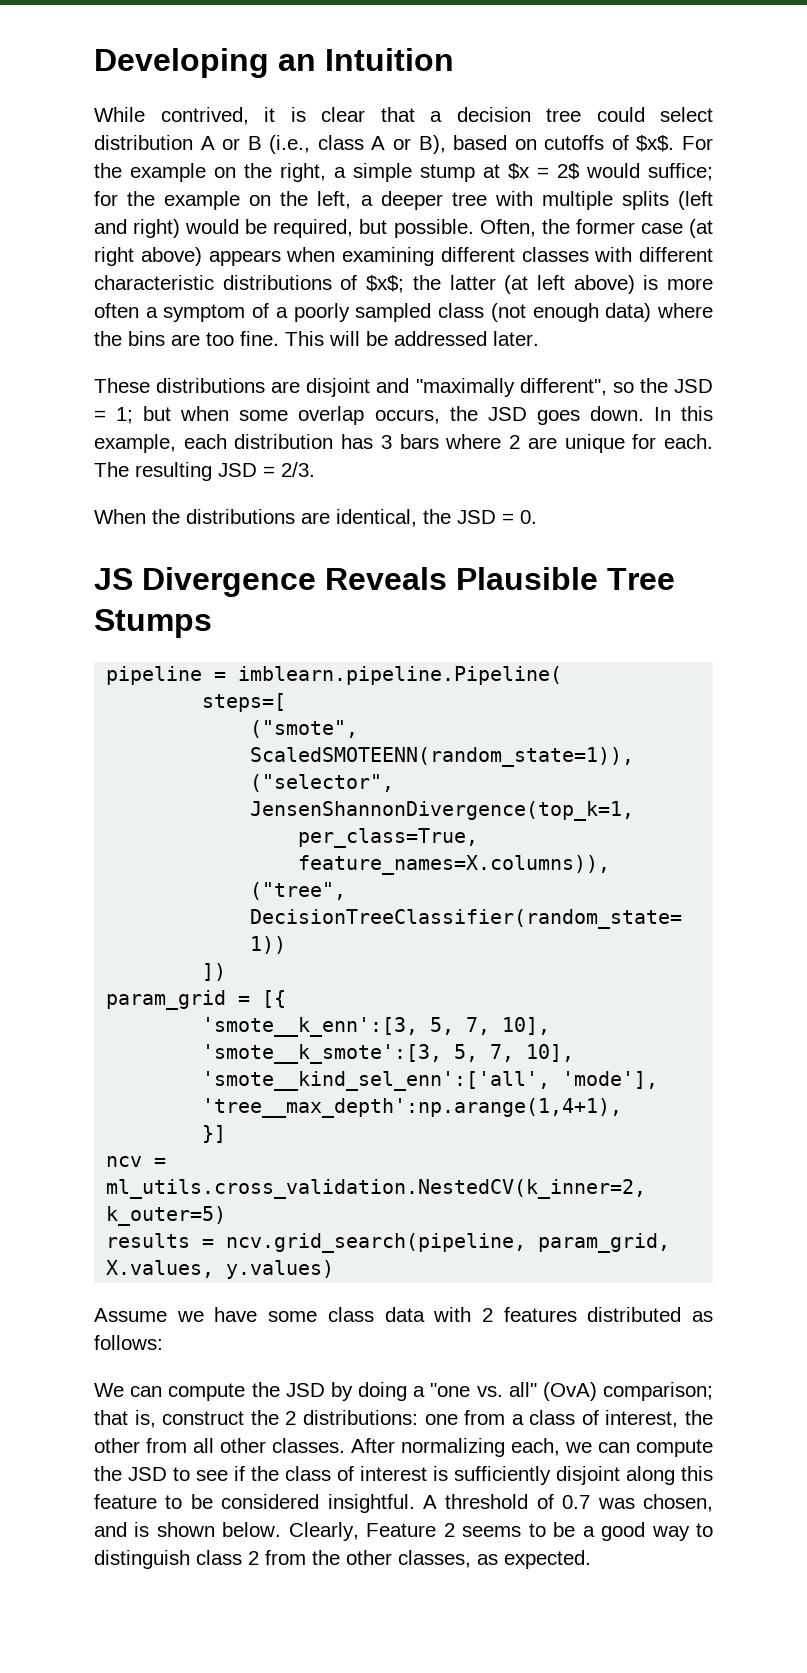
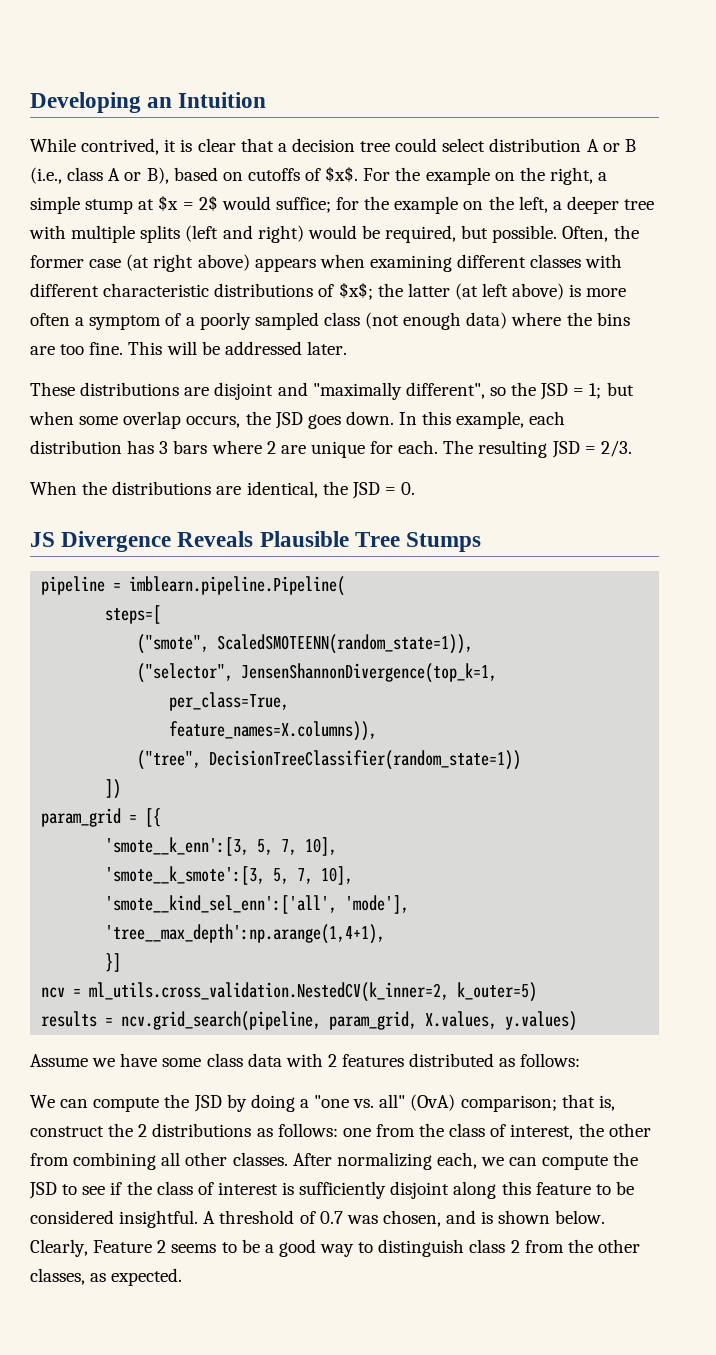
- We can compute the JSD by doing a "one vs. all" (OvA) comparison; that is, construct the 2 distributions: one from a class of interest, the other from all other classes.
+ We can compute the JSD by doing a "one vs. all" (OvA) comparison; that is, construct the 2 distributions as follows: one from the class of interest, the other from combining all other classes.

